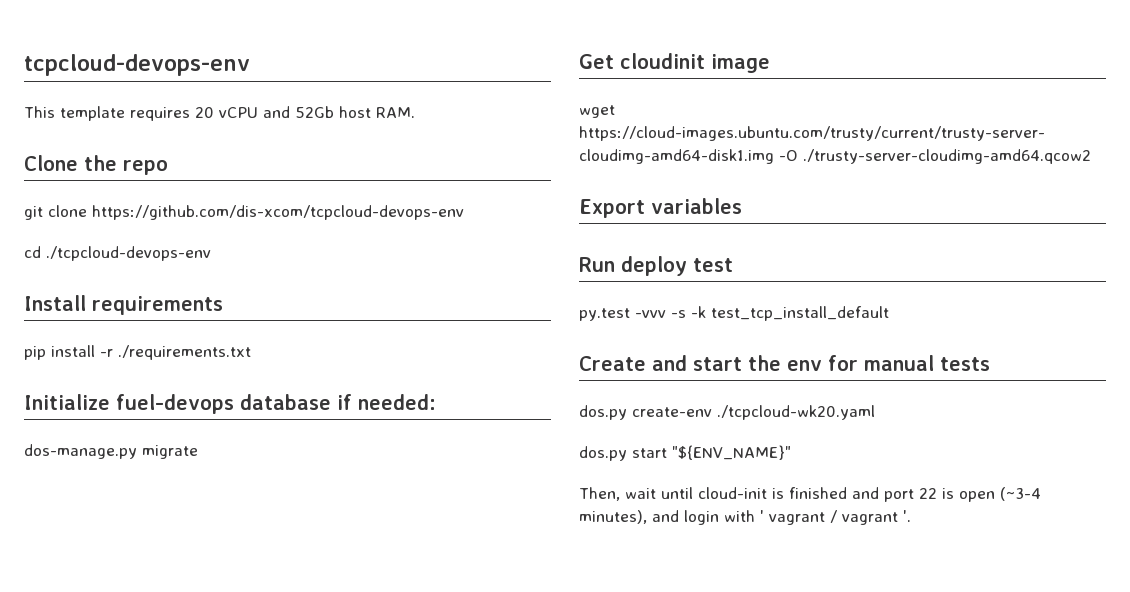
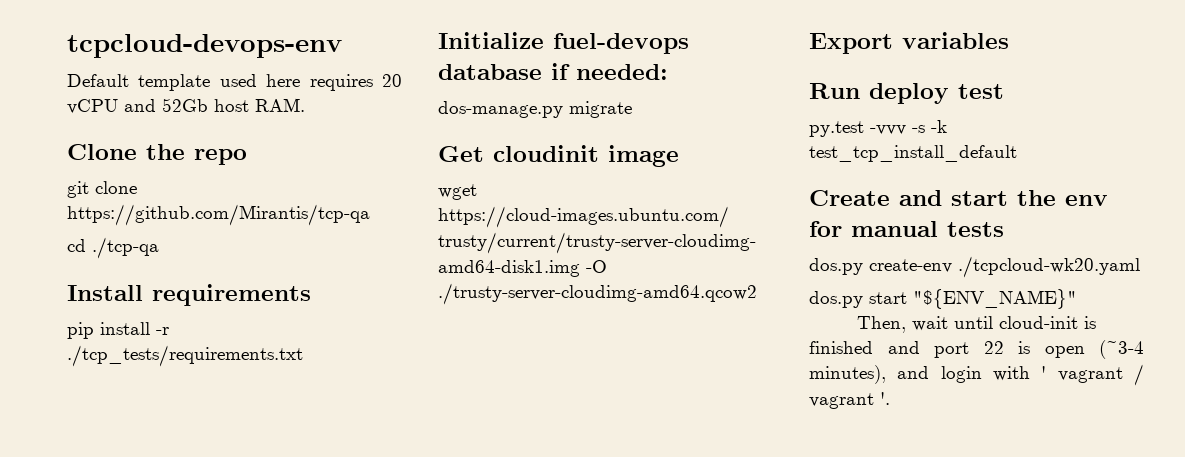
- This template requires 20 vCPU and 52Gb host RAM.
+ Default template used here requires 20 vCPU and 52Gb host RAM.
- git clone https://github.com/dis-xcom/tcpcloud-devops-env
+ git clone https://github.com/Mirantis/tcp-qa
- cd ./tcpcloud-devops-env
+ cd ./tcp-qa
- pip install -r ./requirements.txt
+ pip install -r ./tcp_tests/requirements.txt

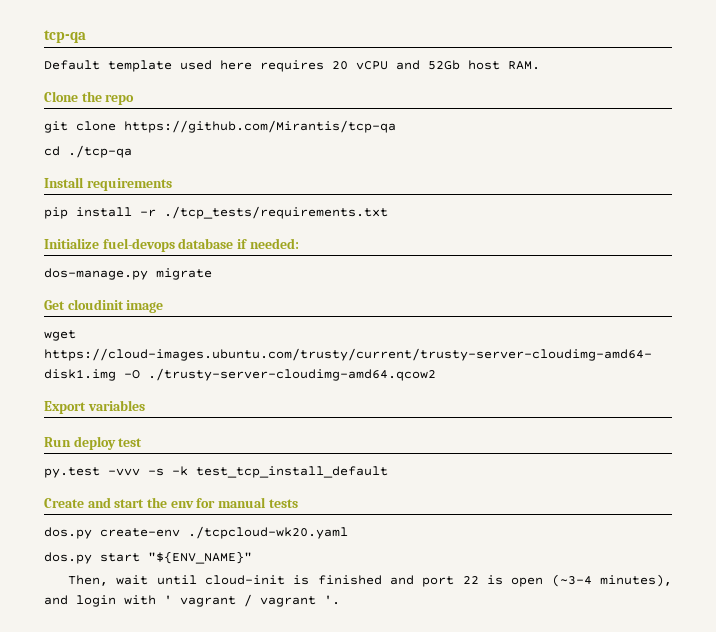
- tcpcloud-devops-env
+ tcp-qa

